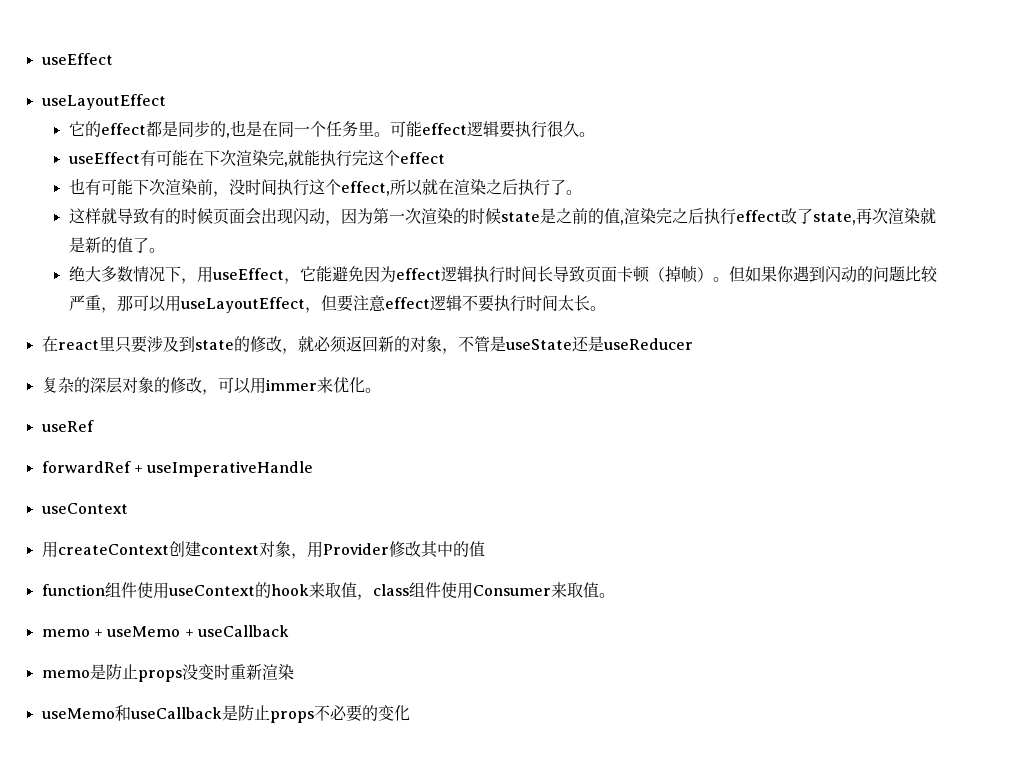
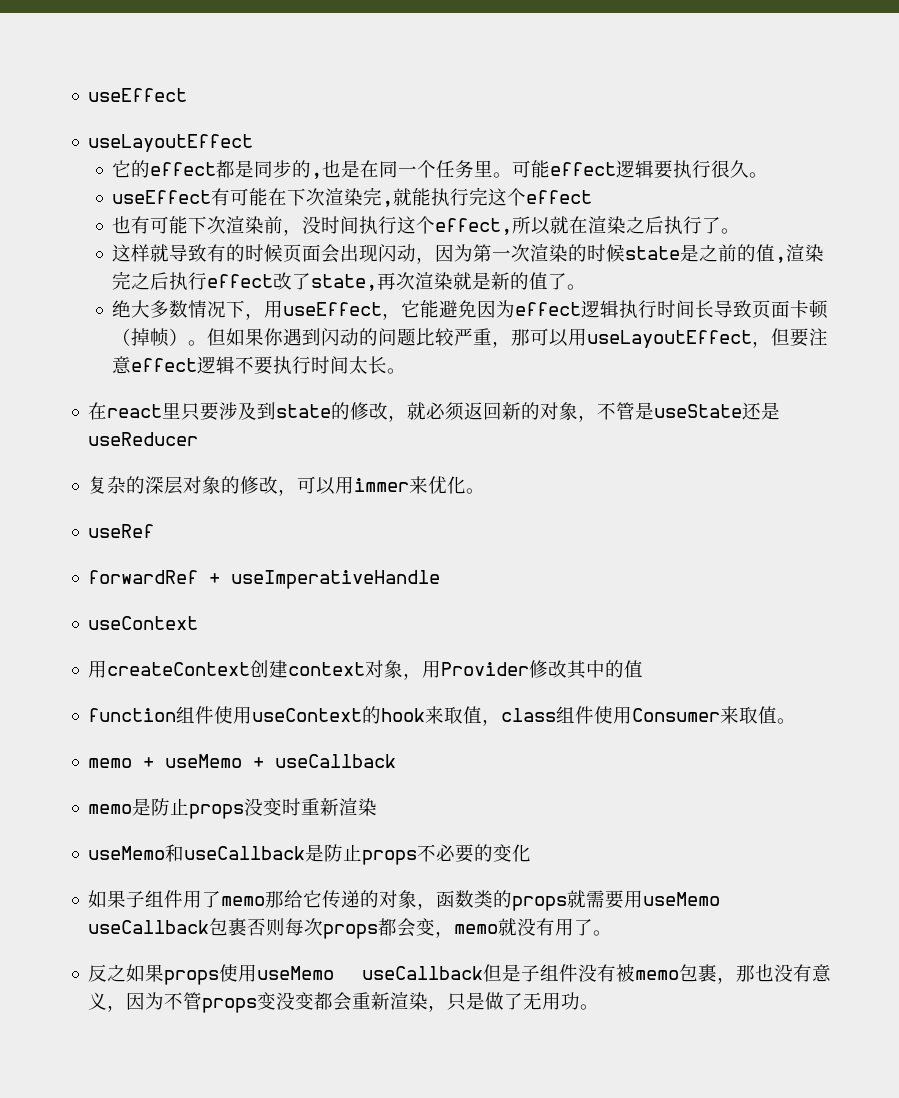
+ 如果子组件用了memo那给它传递的对象，函数类的props就需要用useMemo useCallback包裹否则每次props都会变，memo就没有用了。
+ 反之如果props使用useMemo useCallback但是子组件没有被memo包裹，那也没有意义，因为不管props变没变都会重新渲染，只是做了无用功。

